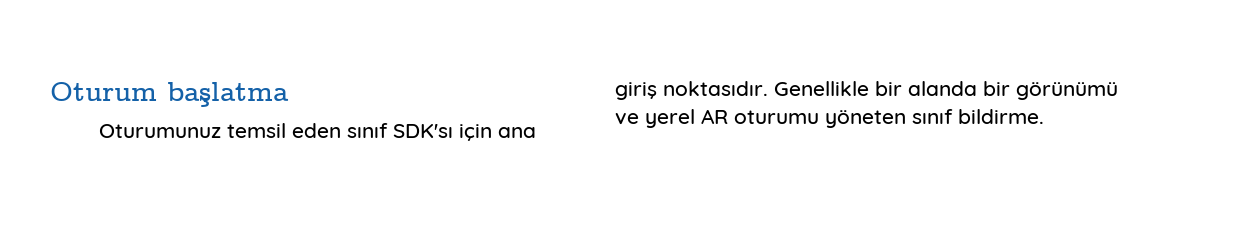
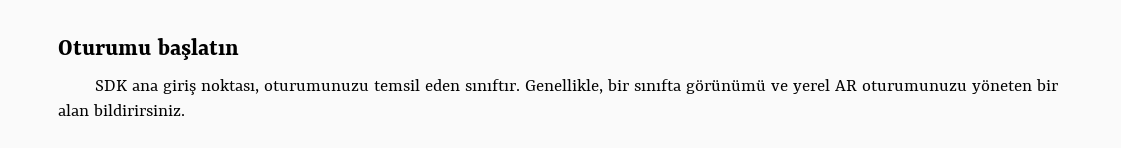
- Oturum başlatma
- Oturumunuz temsil eden sınıf SDK'sı için ana giriş noktasıdır. Genellikle bir alanda bir görünümü ve yerel AR oturumu yöneten sınıf bildirme.
+ Oturumu başlatın
+ SDK ana giriş noktası, oturumunuzu temsil eden sınıftır. Genellikle, bir sınıfta görünümü ve yerel AR oturumunuzu yöneten bir alan bildirirsiniz.

